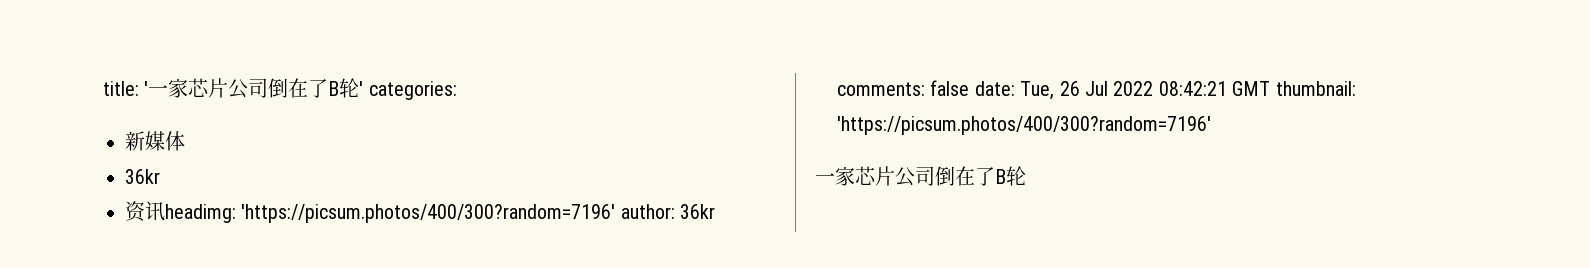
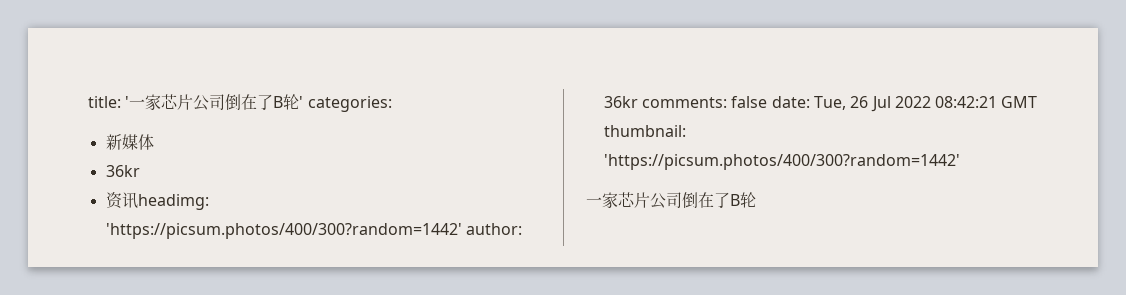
- 资讯headimg: 'https://picsum.photos/400/300?random=7196' author: 36kr comments: false date: Tue, 26 Jul 2022 08:42:21 GMT thumbnail: 'https://picsum.photos/400/300?random=7196'
+ 资讯headimg: 'https://picsum.photos/400/300?random=1442' author: 36kr comments: false date: Tue, 26 Jul 2022 08:42:21 GMT thumbnail: 'https://picsum.photos/400/300?random=1442'

